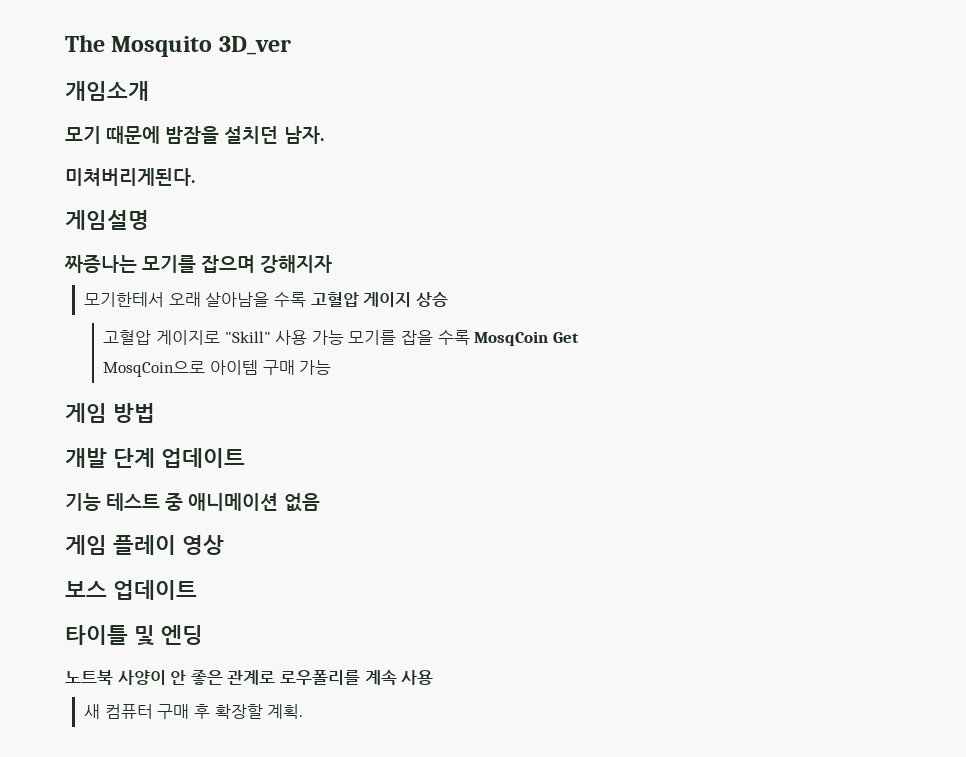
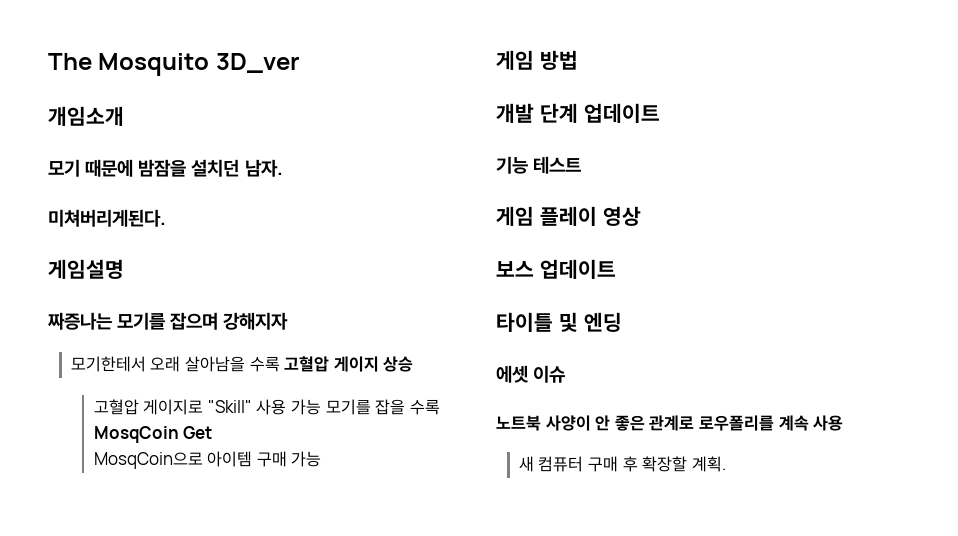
- 기능 테스트 중 애니메이션 없음
+ 기능 테스트
+ 에셋 이슈

